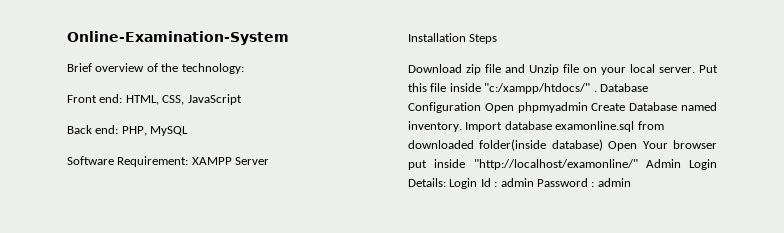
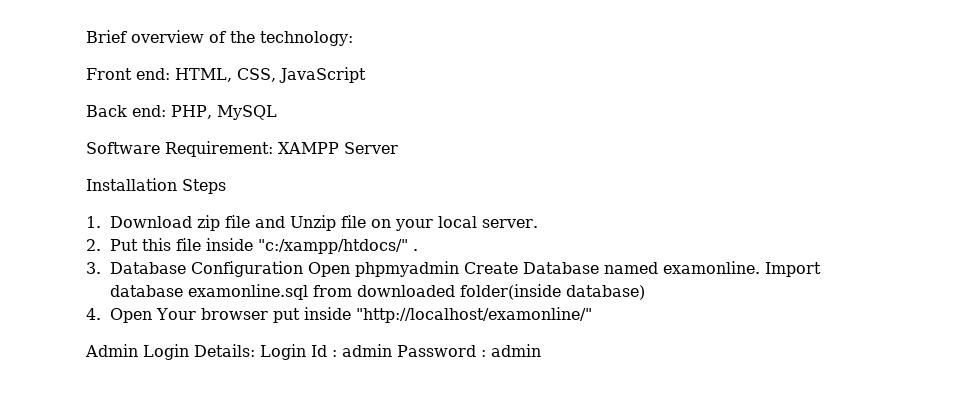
- Online-Examination-System
- Download zip file and Unzip file on your local server. Put this file inside "c:/xampp/htdocs/" . Database Configuration Open phpmyadmin Create Database named inventory.
+ 1. Download zip file and Unzip file on your local server.
+ 2. Put this file inside "c:/xampp/htdocs/" .
+ 3. Database Configuration Open phpmyadmin Create Database named examonline.
- Import database examonline.sql from downloaded folder(inside database) Open Your browser put inside "http://localhost/examonline/" Admin Login Details: Login Id : admin Password : admin
+ Import database examonline.sql from downloaded folder(inside database)
+ 4. Open Your browser put inside "http://localhost/examonline/"
+ Admin Login Details: Login Id : admin Password : admin

